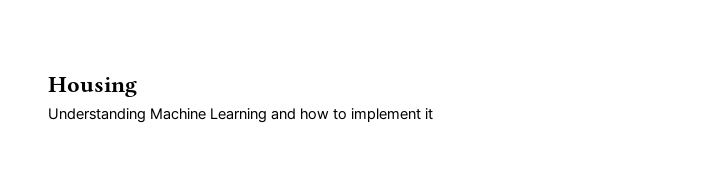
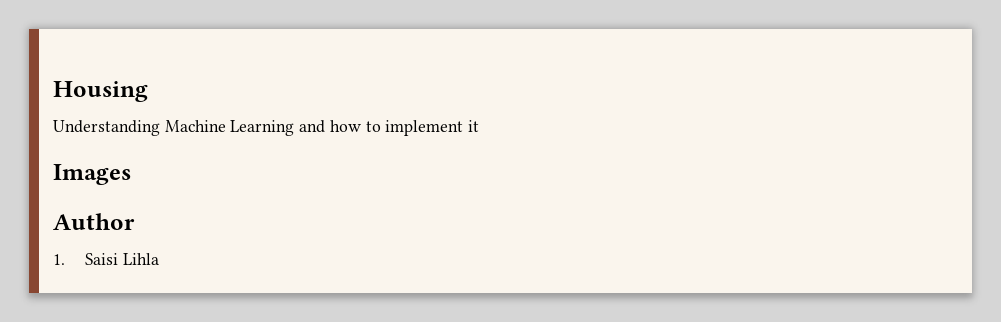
+ Images
+ Author
+ 1. Saisi Lihla

